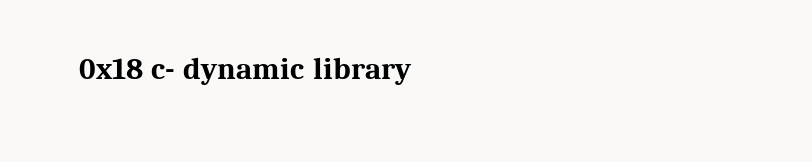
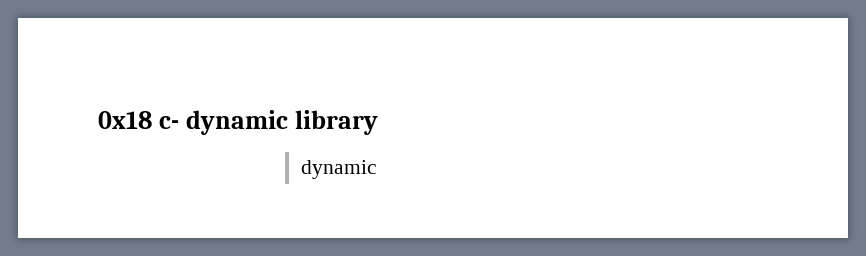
  0x18 c- dynamic library
+ dynamic

